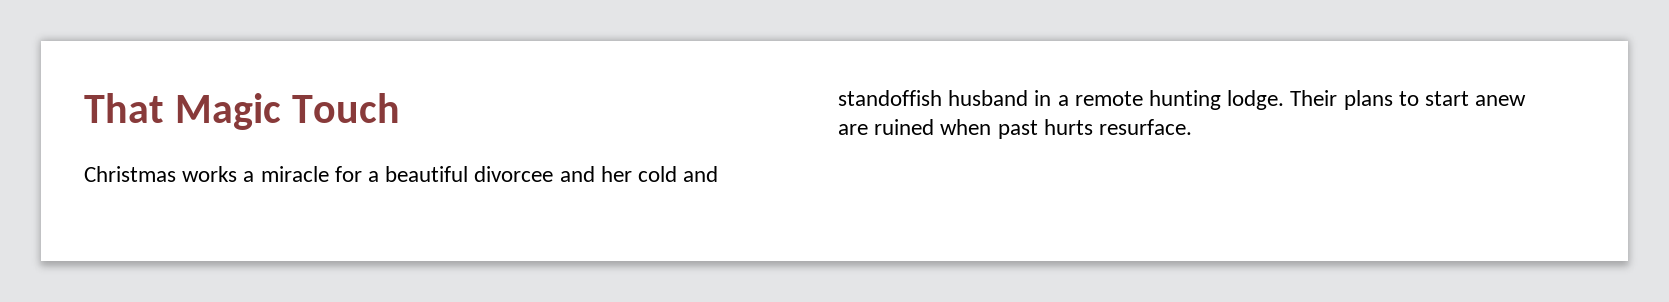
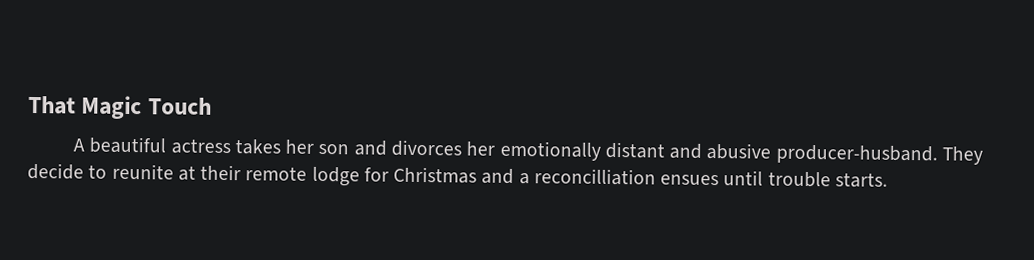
- Christmas works a miracle for a beautiful divorcee and her cold and standoffish husband in a remote hunting lodge. Their plans to start anew are ruined when past hurts resurface.
+ A beautiful actress takes her son and divorces her emotionally distant and abusive producer-husband. They decide to reunite at their remote lodge for Christmas and a reconcilliation ensues until trouble starts.

